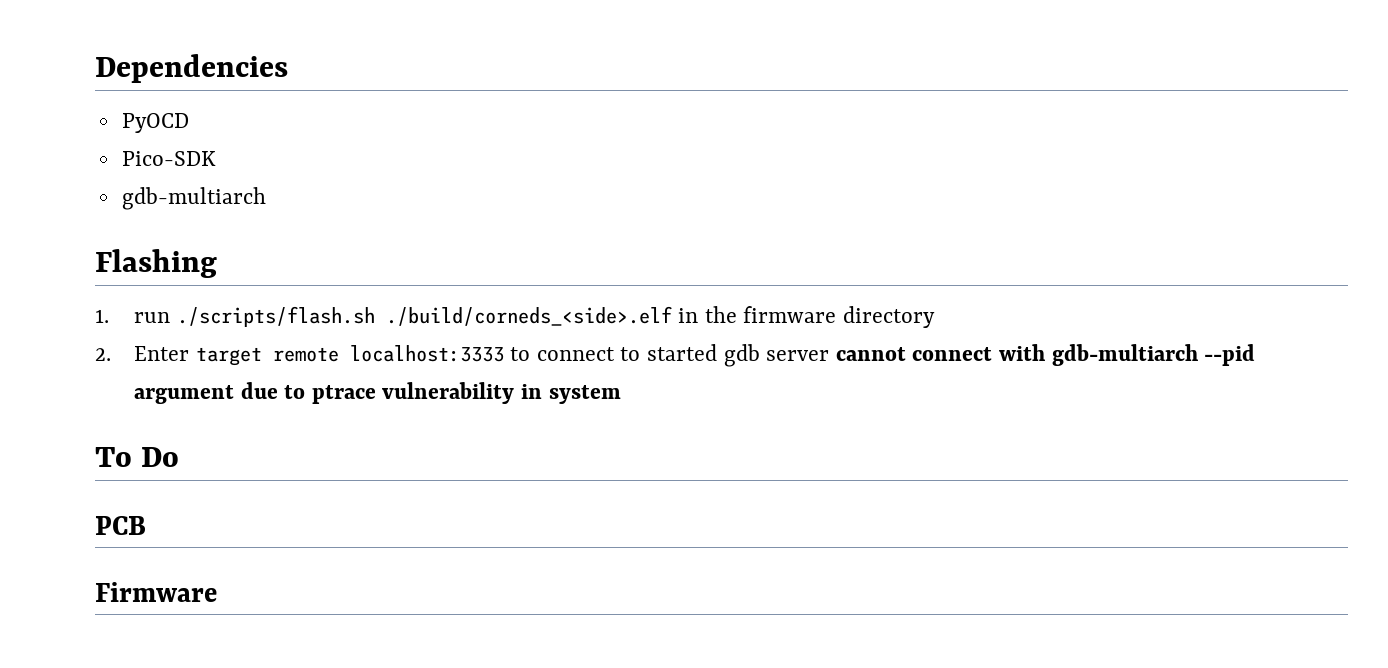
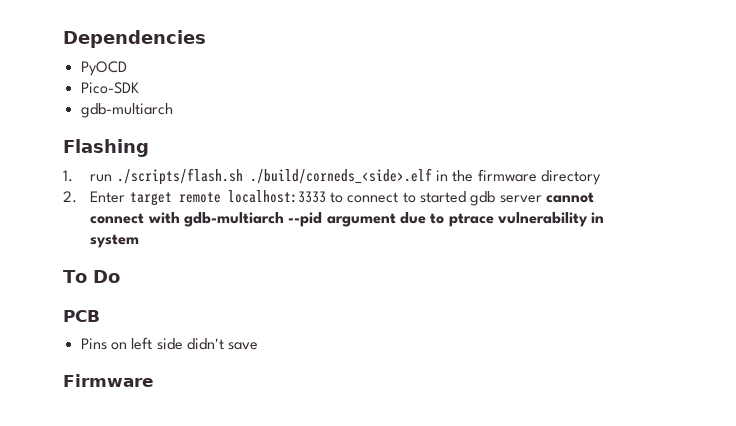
+ Pins on left side didn't save

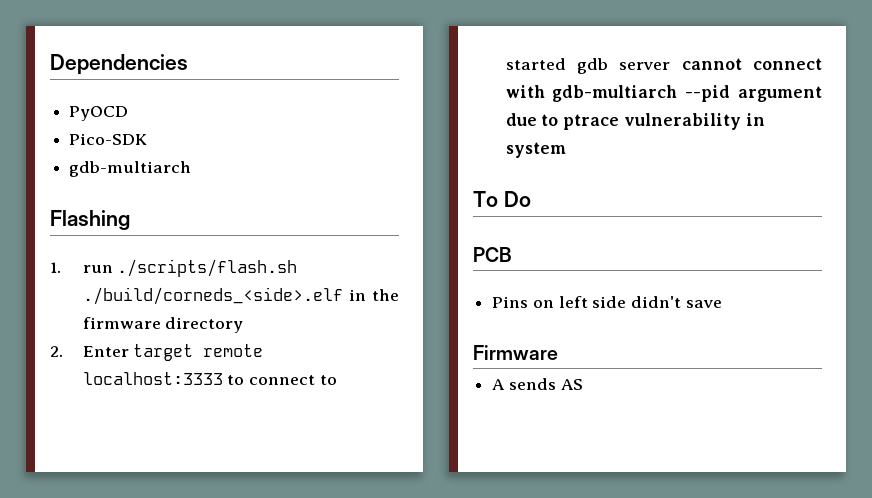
+ A sends AS

